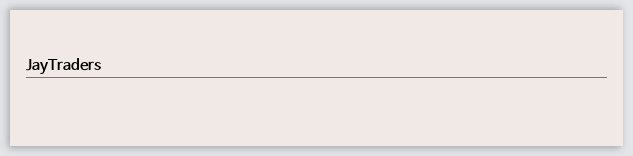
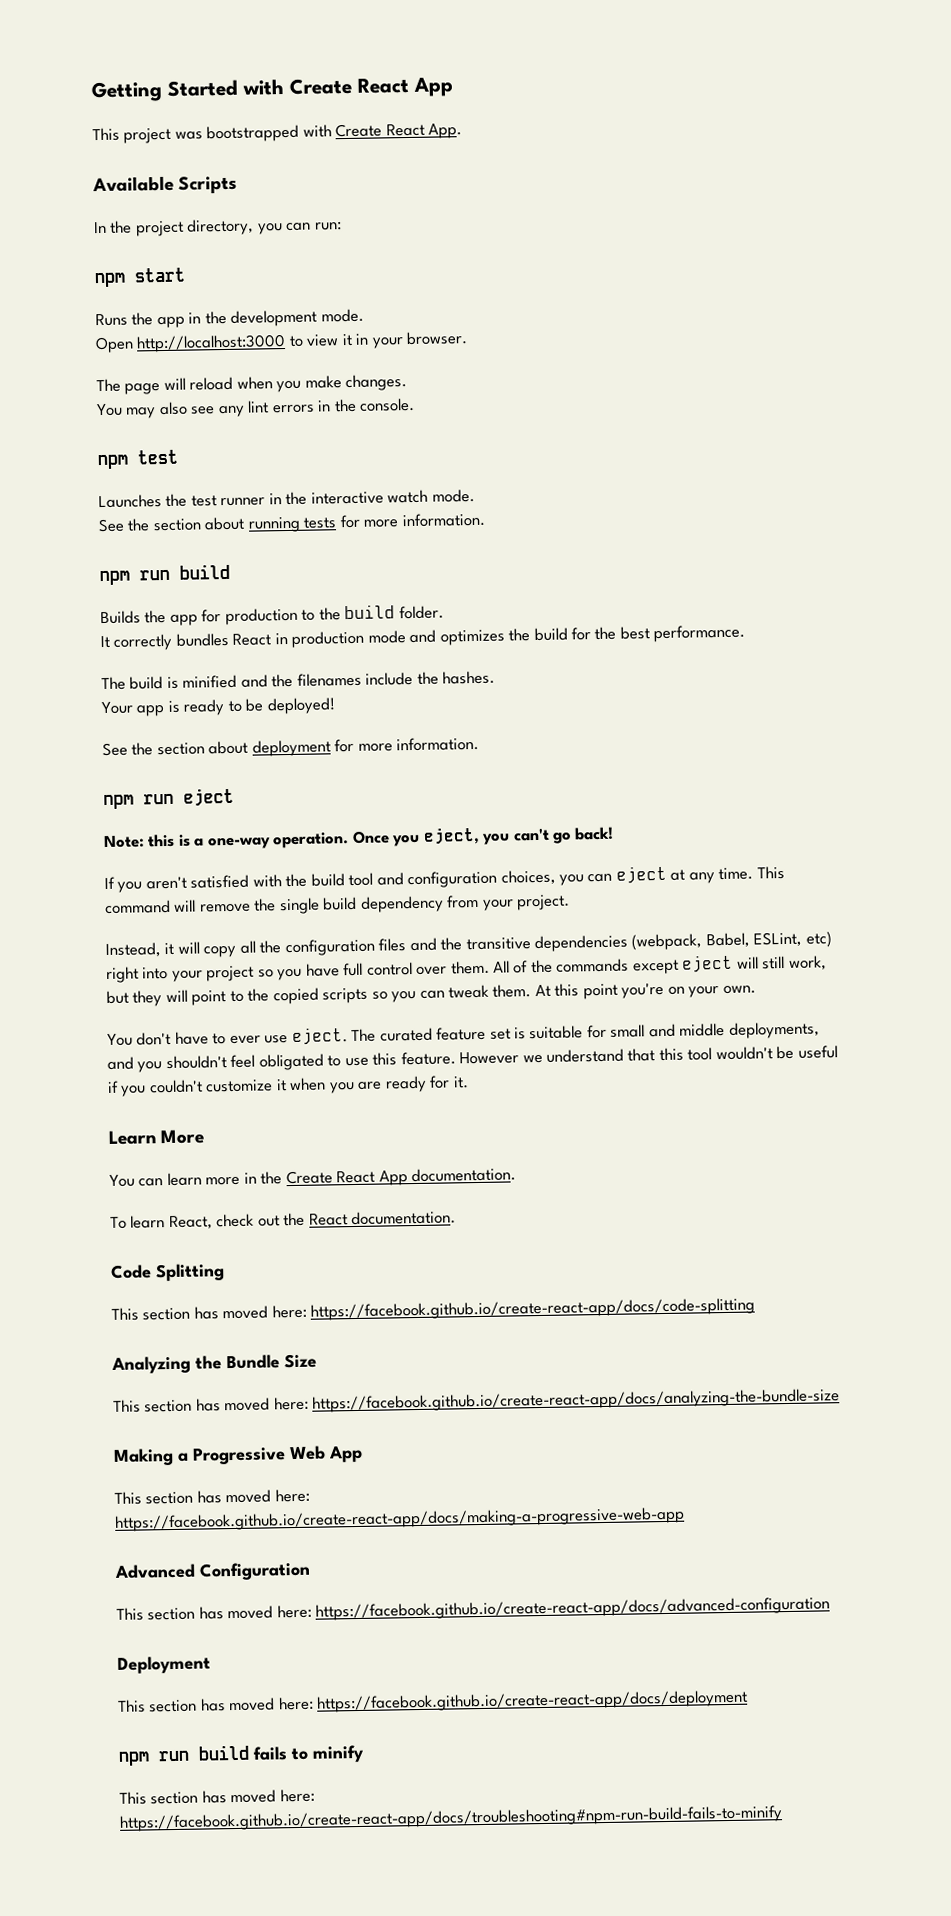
- JayTraders
+ Getting Started with Create React App
+ This project was bootstrapped with Create React App.
+ Available Scripts
+ In the project directory, you can run:
+ npm start
+ Runs the app in the development mode.
+ Open http://localhost:3000 to view it in your browser.
+ The page will reload when you make changes.
+ You may also see any lint errors in the console.
+ npm test
+ Launches the test runner in the interactive watch mode.
+ See the section about running tests for more information.
+ npm run build
+ Builds the app for production to the build folder.
+ It correctly bundles React in production mode and optimizes the build for the best performance.
+ The build is minified and the filenames include the hashes.
+ Your app is ready to be deployed!
+ See the section about deployment for more information.
+ npm run eject
+ Note: this is a one-way operation. Once you eject, you can't go back!
+ If you aren't satisfied with the build tool and configuration choices, you can eject at any time. This command will remove the single build dependency from your project.
+ Instead, it will copy all the configuration files and the transitive dependencies (webpack, Babel, ESLint, etc) right into your project so you have full control over them. All of the commands except eject will still work, but they will point to the copied scripts so you can tweak them. At this point you're on your own.
+ You don't have to ever use eject. The curated feature set is suitable for small and middle deployments, and you shouldn't feel obligated to use this feature. However we understand that this tool wouldn't be useful if you couldn't customize it when you are ready for it.
+ Learn More
+ You can learn more in the Create React App documentation.
+ To learn React, check out the React documentation.
+ Code Splitting
+ This section has moved here: https://facebook.github.io/create-react-app/docs/code-splitting
+ Analyzing the Bundle Size
+ This section has moved here: https://facebook.github.io/create-react-app/docs/analyzing-the-bundle-size
+ Making a Progressive Web App
+ This section has moved here: https://facebook.github.io/create-react-app/docs/making-a-progressive-web-app
+ Advanced Configuration
+ This section has moved here: https://facebook.github.io/create-react-app/docs/advanced-configuration
+ Deployment
+ This section has moved here: https://facebook.github.io/create-react-app/docs/deployment
+ npm run build fails to minify
+ This section has moved here: https://facebook.github.io/create-react-app/docs/troubleshooting#npm-run-build-fails-to-minify

